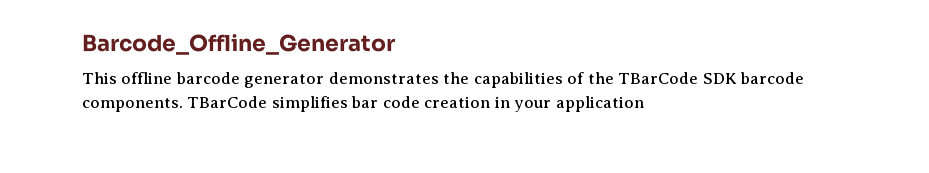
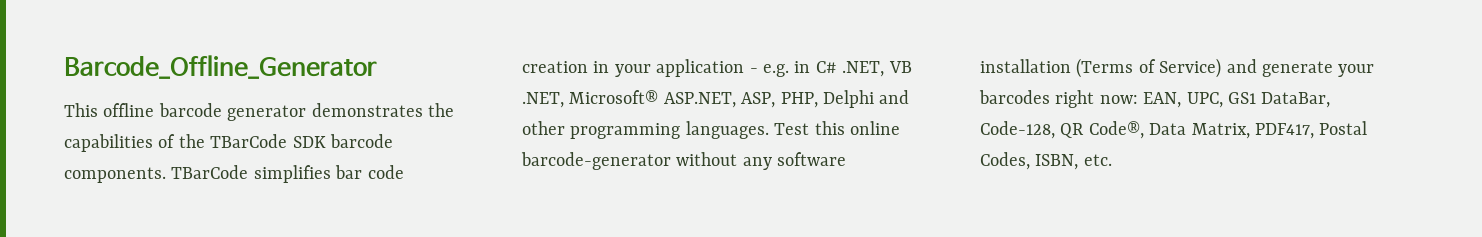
- TBarCode simplifies bar code creation in your application
+ TBarCode simplifies bar code creation in your application - e.g. in C# .NET, VB .NET, Microsoft® ASP.NET, ASP, PHP, Delphi and other programming languages. Test this online barcode-generator without any software installation (Terms of Service) and generate your barcodes right now: EAN, UPC, GS1 DataBar, Code-128, QR Code®, Data Matrix, PDF417, Postal Codes, ISBN, etc.

